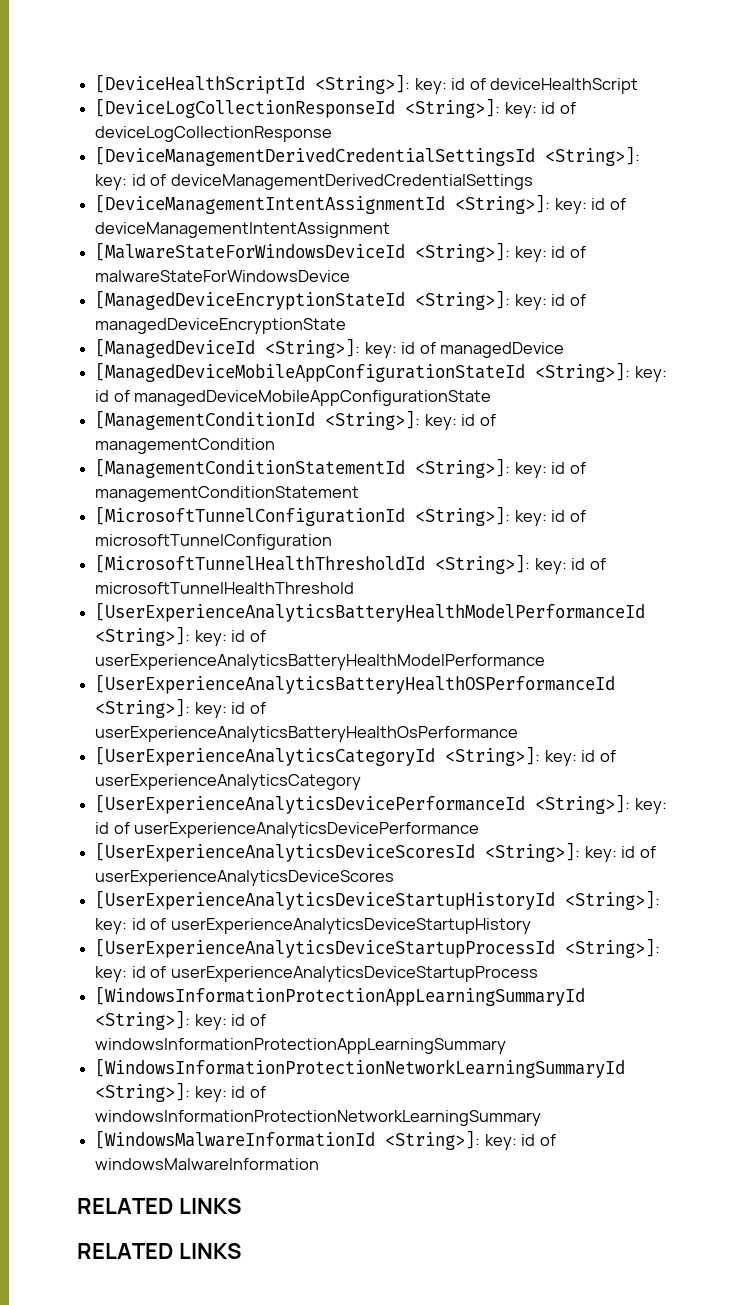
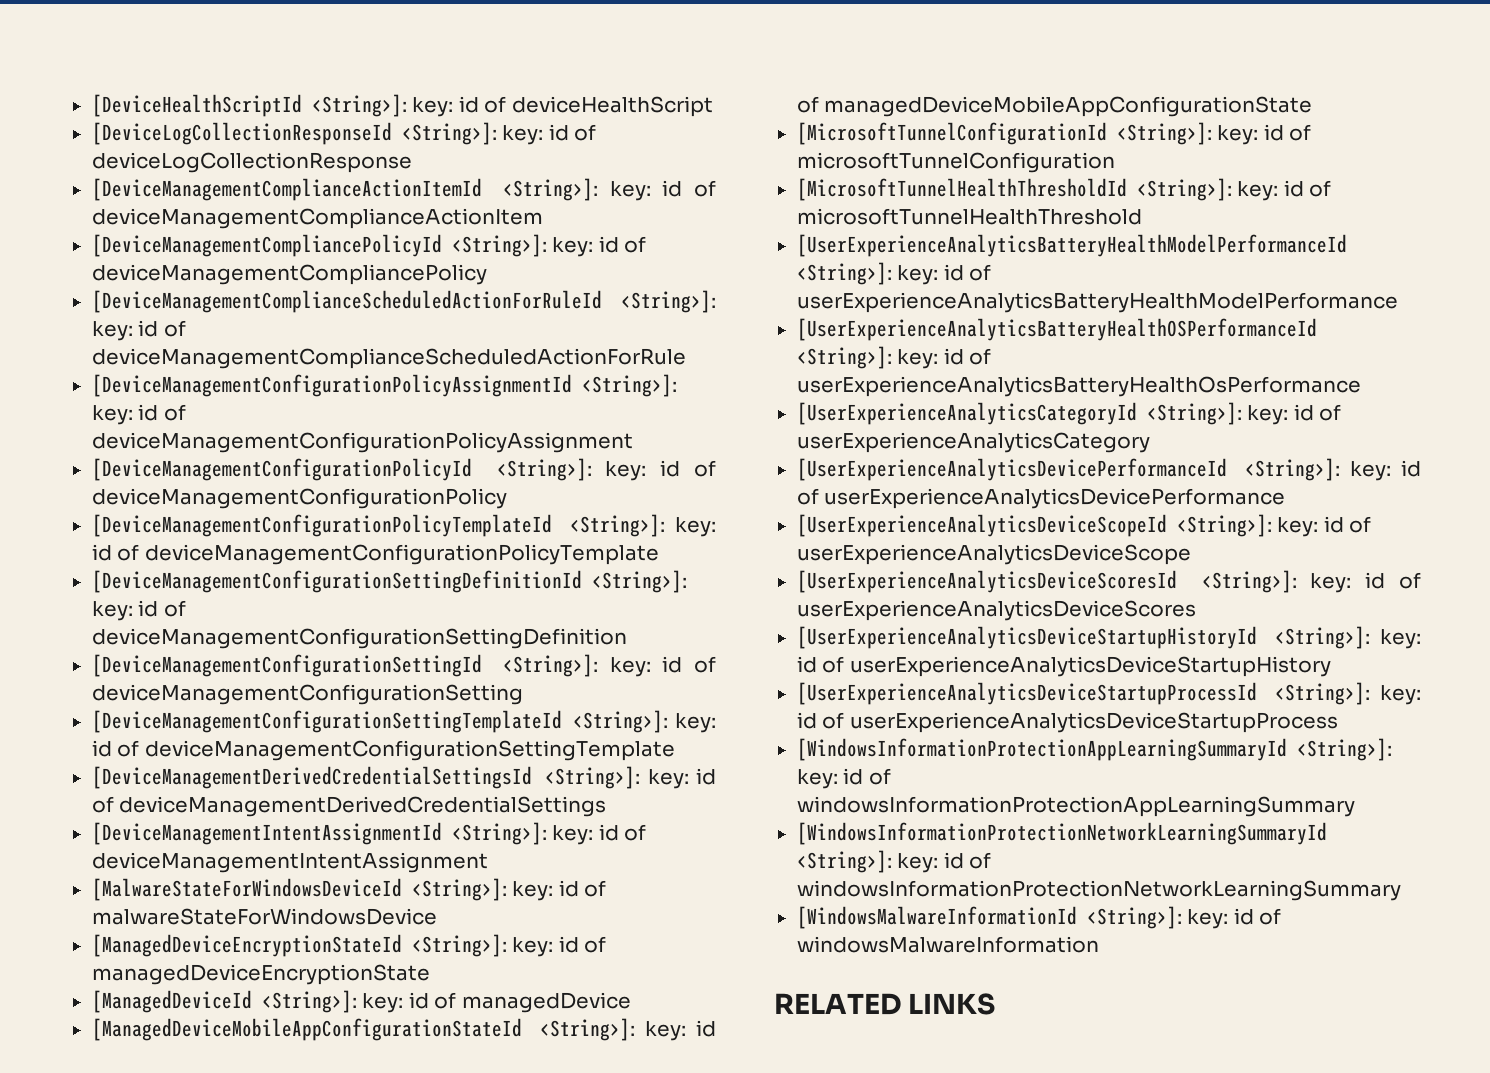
+ [DeviceManagementComplianceActionItemId <String>]: key: id of deviceManagementComplianceActionItem
+ [DeviceManagementCompliancePolicyId <String>]: key: id of deviceManagementCompliancePolicy
+ [DeviceManagementComplianceScheduledActionForRuleId <String>]: key: id of deviceManagementComplianceScheduledActionForRule
+ [DeviceManagementConfigurationPolicyAssignmentId <String>]: key: id of deviceManagementConfigurationPolicyAssignment
+ [DeviceManagementConfigurationPolicyId <String>]: key: id of deviceManagementConfigurationPolicy
+ [DeviceManagementConfigurationPolicyTemplateId <String>]: key: id of deviceManagementConfigurationPolicyTemplate
+ [DeviceManagementConfigurationSettingDefinitionId <String>]: key: id of deviceManagementConfigurationSettingDefinition
+ [DeviceManagementConfigurationSettingId <String>]: key: id of deviceManagementConfigurationSetting
+ [DeviceManagementConfigurationSettingTemplateId <String>]: key: id of deviceManagementConfigurationSettingTemplate
- [ManagementConditionId <String>]: key: id of managementCondition
- [ManagementConditionStatementId <String>]: key: id of managementConditionStatement
+ [UserExperienceAnalyticsDeviceScopeId <String>]: key: id of userExperienceAnalyticsDeviceScope
  [WindowsMalwareInformationId <String>]: key: id of windowsMalwareInformation
- RELATED LINKS

